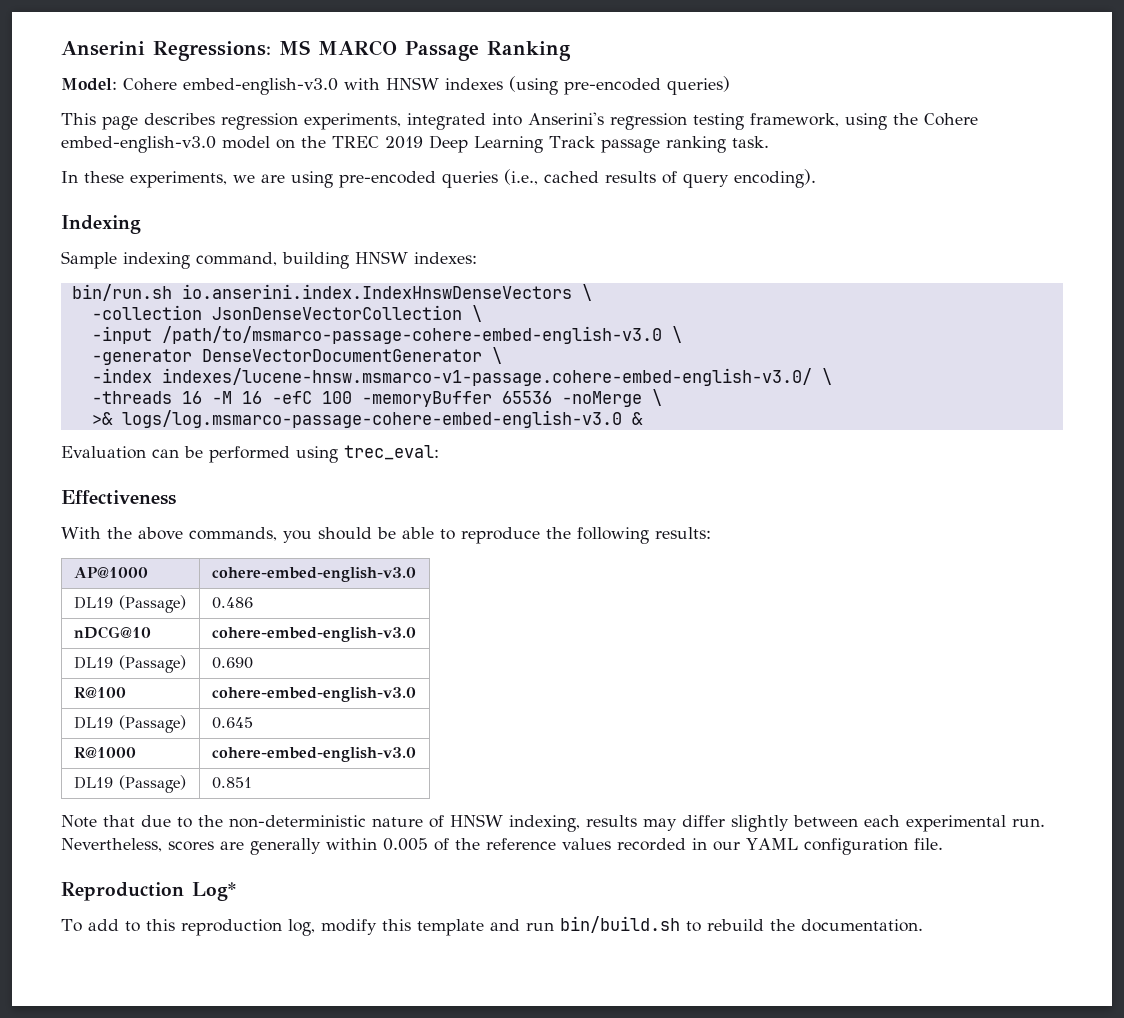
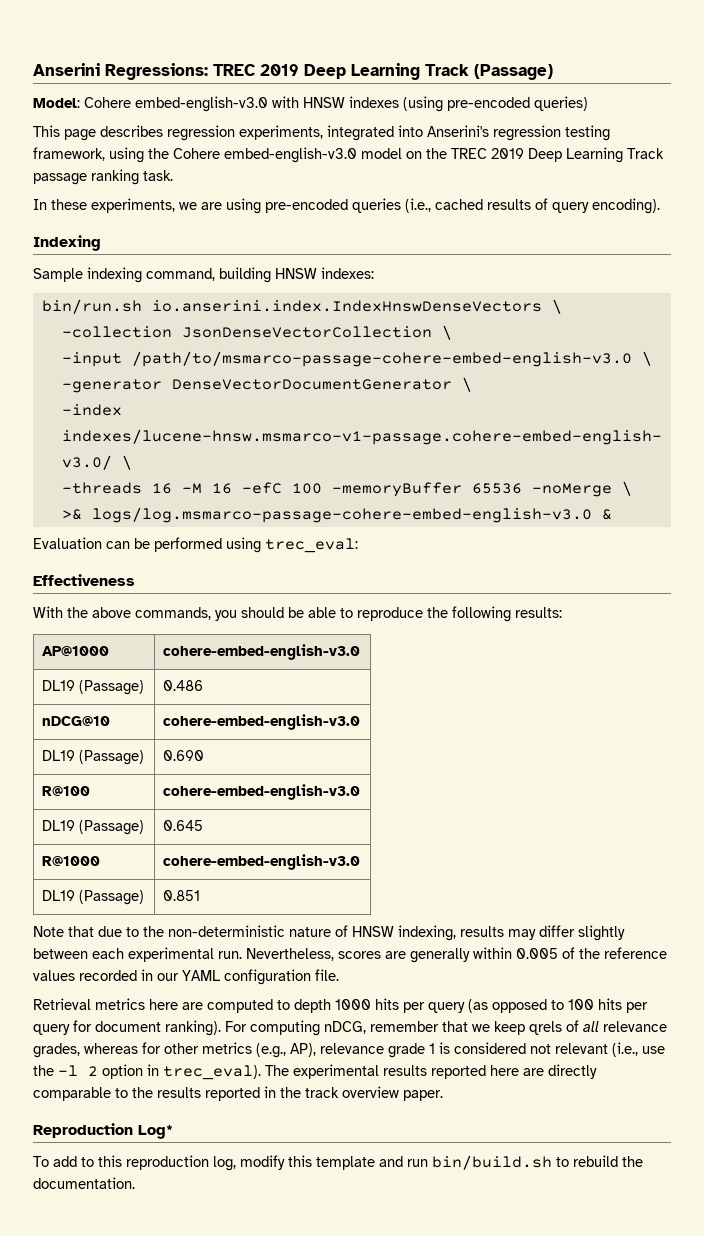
- Anserini Regressions: MS MARCO Passage Ranking
+ Anserini Regressions: TREC 2019 Deep Learning Track (Passage)
+ Retrieval metrics here are computed to depth 1000 hits per query (as opposed to 100 hits per query for document ranking). For computing nDCG, remember that we keep qrels of all relevance grades, whereas for other metrics (e.g., AP), relevance grade 1 is considered not relevant (i.e., use the -l 2 option in trec_eval). The experimental results reported here are directly comparable to the results reported in the track overview paper.

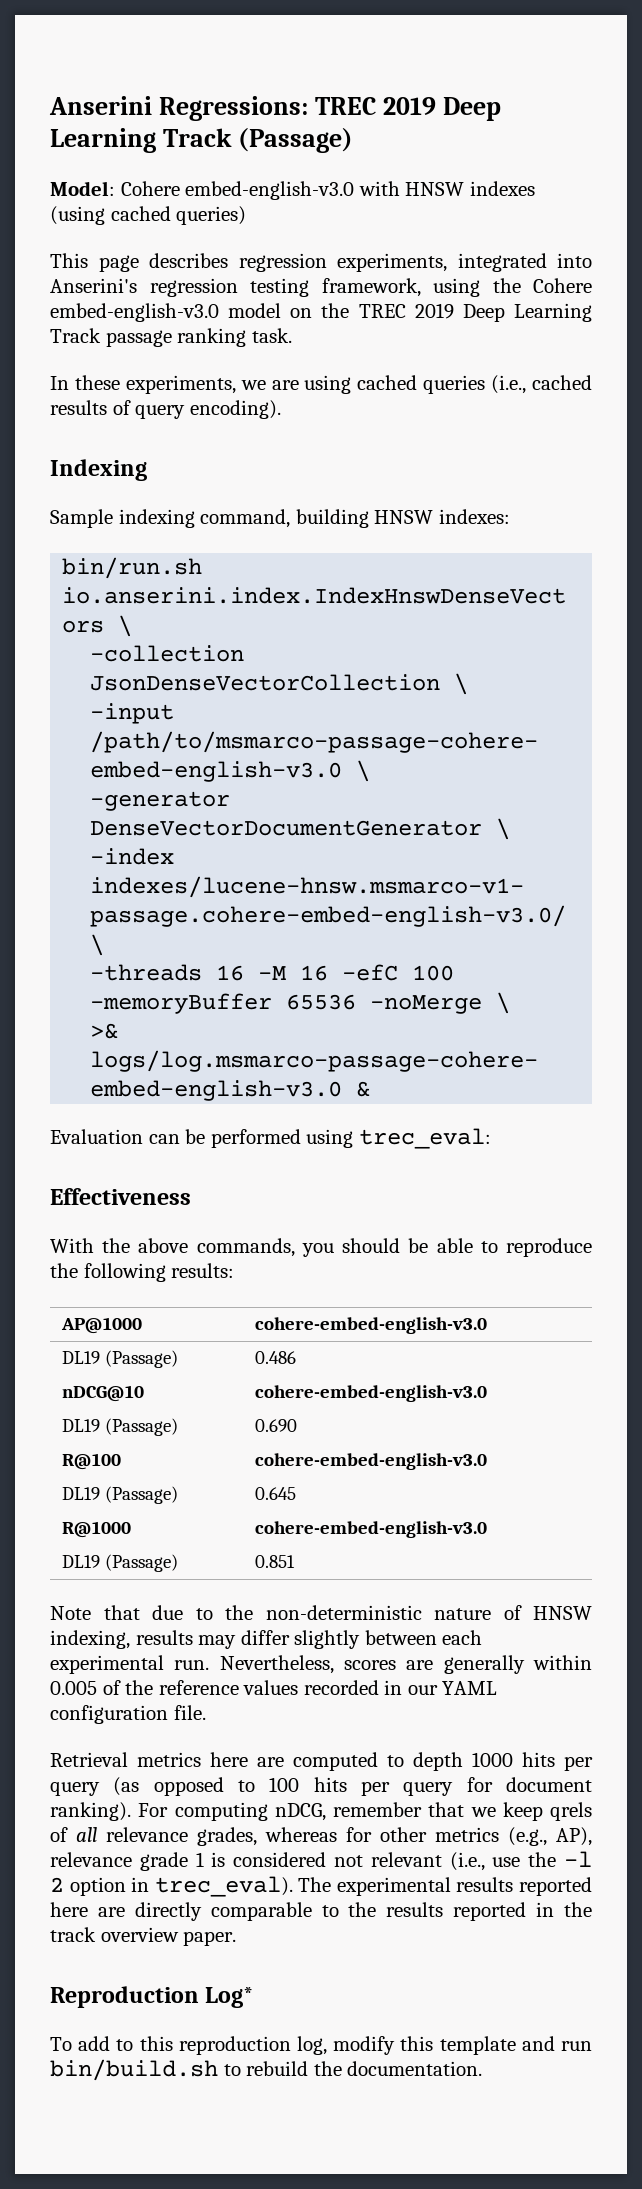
- Model: Cohere embed-english-v3.0 with HNSW indexes (using pre-encoded queries)
+ Model: Cohere embed-english-v3.0 with HNSW indexes (using cached queries)
- In these experiments, we are using pre-encoded queries (i.e., cached results of query encoding).
+ In these experiments, we are using cached queries (i.e., cached results of query encoding).

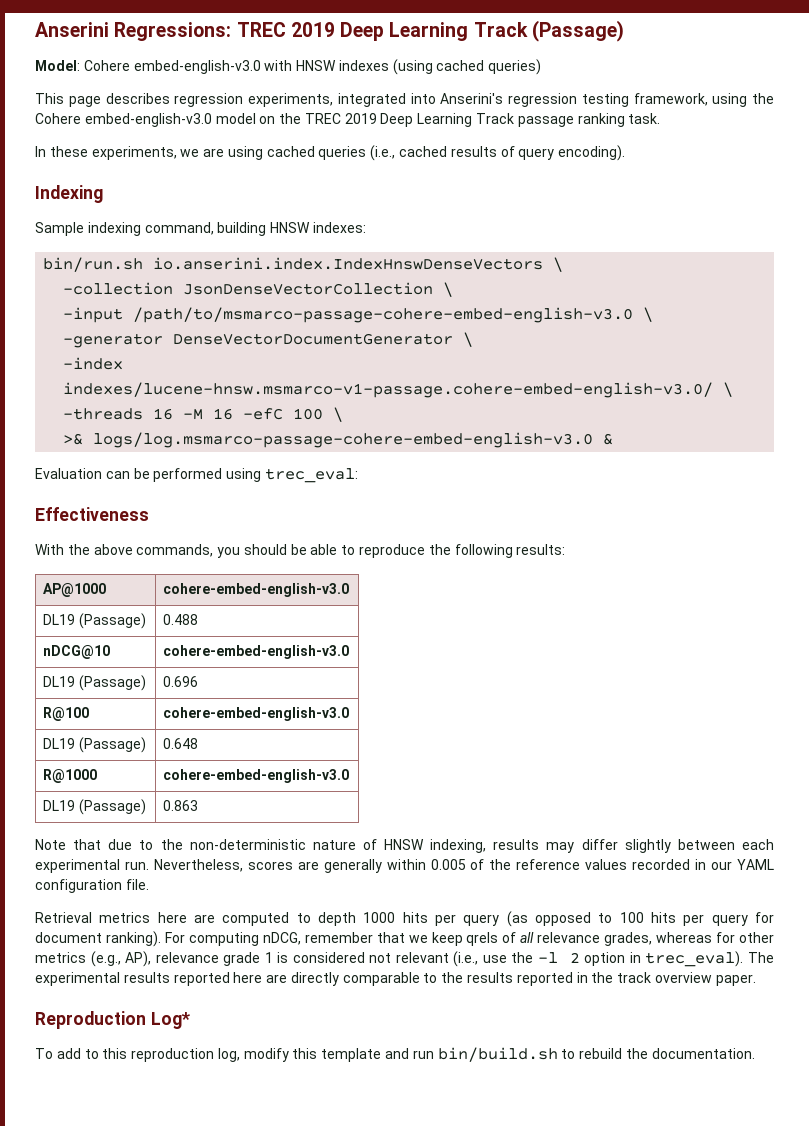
- -threads 16 -M 16 -efC 100 -memoryBuffer 65536 -noMerge \
+ -threads 16 -M 16 -efC 100 \
- DL19 (Passage) | 0.486
+ DL19 (Passage) | 0.488
- DL19 (Passage) | 0.690
+ DL19 (Passage) | 0.696
- DL19 (Passage) | 0.645
+ DL19 (Passage) | 0.648
- DL19 (Passage) | 0.851
+ DL19 (Passage) | 0.863

